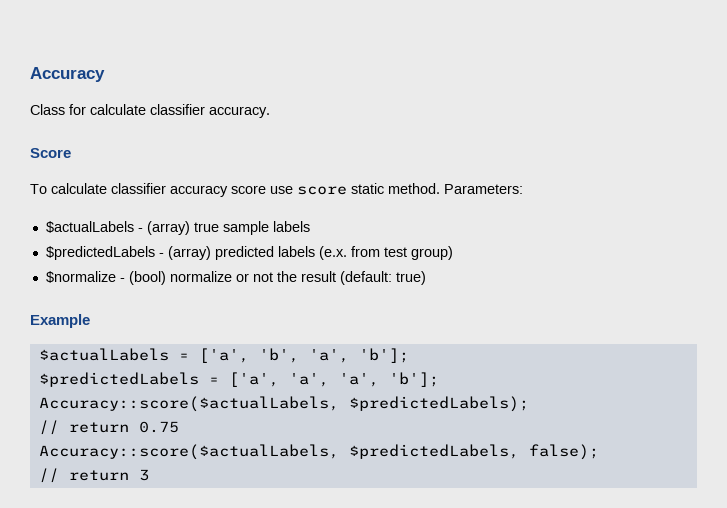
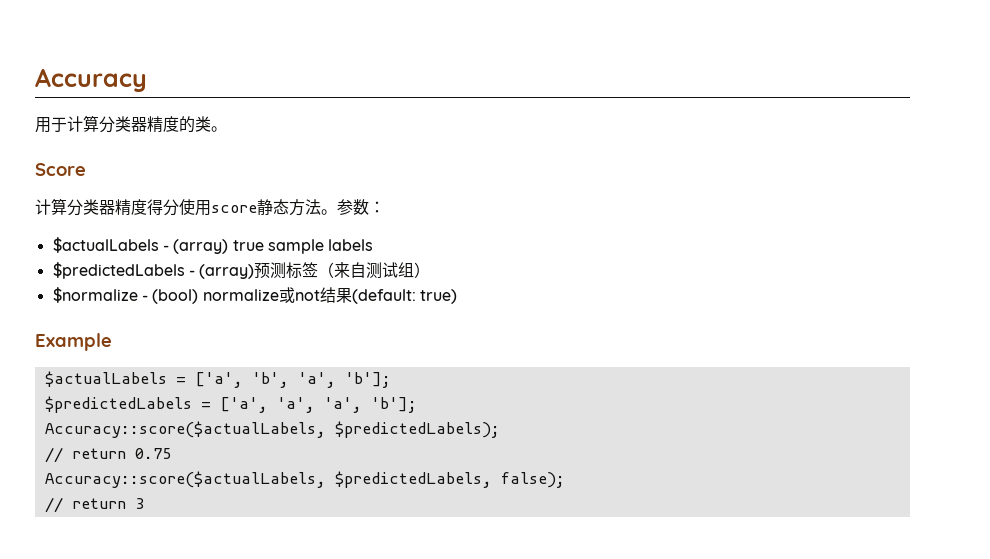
- Class for calculate classifier accuracy.
+ 用于计算分类器精度的类。
  Score
- To calculate classifier accuracy score use score static method. Parameters:
+ 计算分类器精度得分使用score静态方法。参数：
- $predictedLabels - (array) predicted labels (e.x. from test group)
+ $predictedLabels - (array)预测标签（来自测试组）
- $normalize - (bool) normalize or not the result (default: true)
+ $normalize - (bool) normalize或not结果(default: true)

